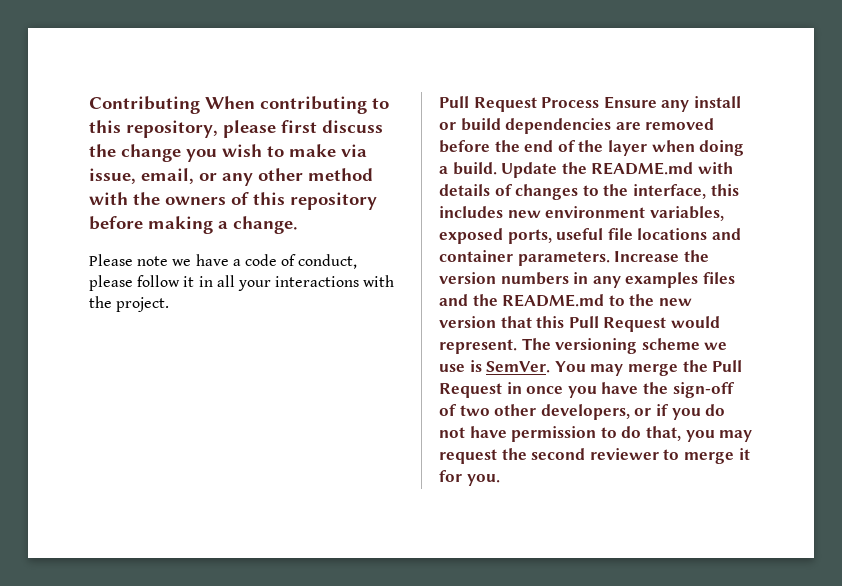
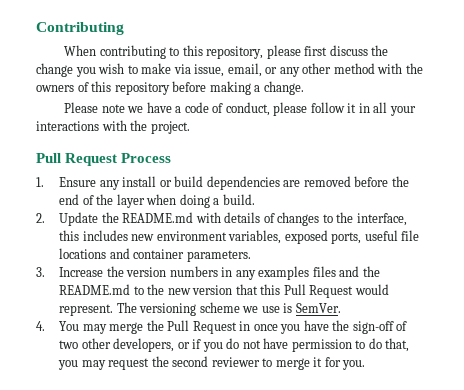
- Contributing When contributing to this repository, please first discuss the change you wish to make via issue, email, or any other method with the owners of this repository before making a change.
+ Contributing
+ When contributing to this repository, please first discuss the change you wish to make via issue, email, or any other method with the owners of this repository before making a change.
- Pull Request Process Ensure any install or build dependencies are removed before the end of the layer when doing a build. Update the README.md with details of changes to the interface, this includes new environment variables, exposed ports, useful file locations and container parameters. Increase the version numbers in any examples files and the README.md to the new version that this Pull Request would represent.
+ Pull Request Process
+ 1. Ensure any install or build dependencies are removed before the end of the layer when doing a build.
+ 2. Update the README.md with details of changes to the interface, this includes new environment variables, exposed ports, useful file locations and container parameters.
+ 3. Increase the version numbers in any examples files and the README.md to the new version that this Pull Request would represent.
- The versioning scheme we use is SemVer. You may merge the Pull Request in once you have the sign-off of two other developers, or if you do not have permission to do that, you may request the second reviewer to merge it for you.
+ The versioning scheme we use is SemVer.
+ 4. You may merge the Pull Request in once you have the sign-off of two other developers, or if you do not have permission to do that, you may request the second reviewer to merge it for you.

